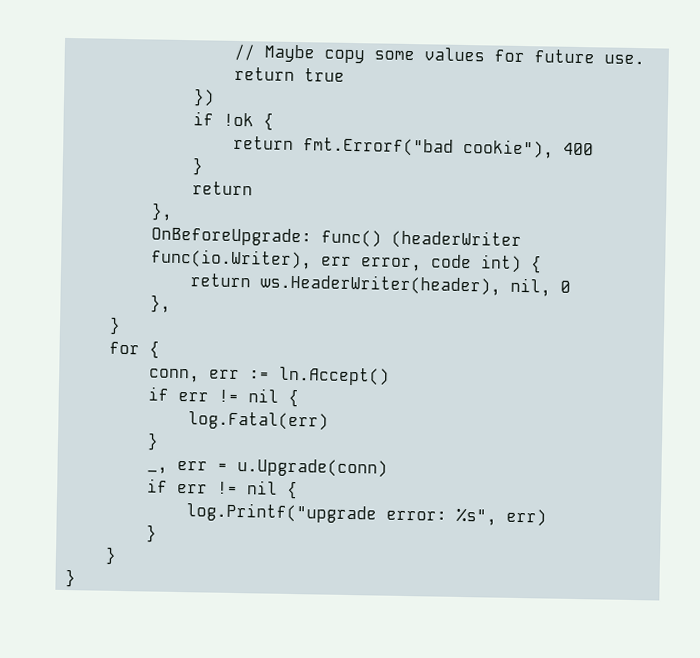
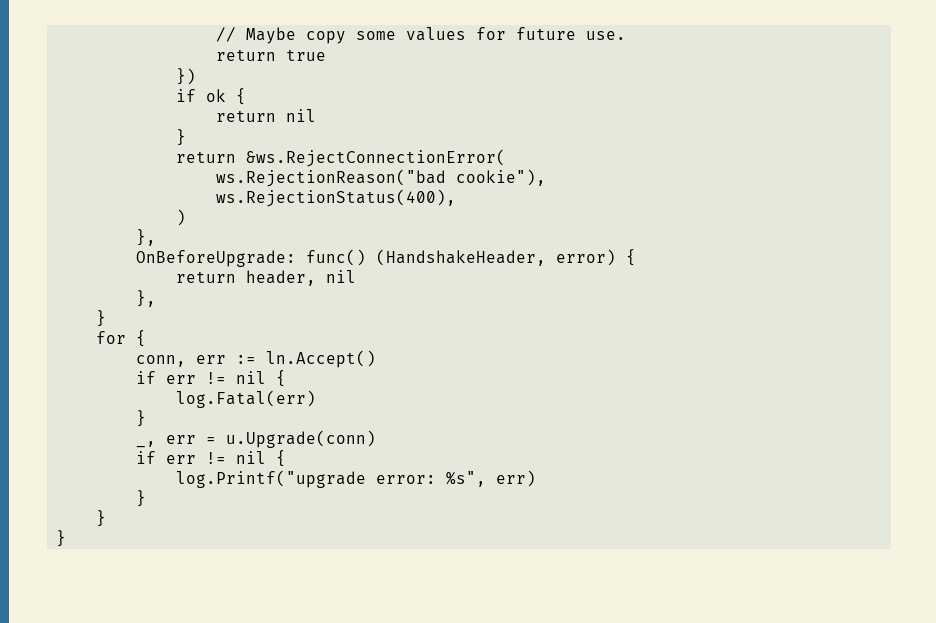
- if !ok {
- return fmt.Errorf("bad cookie"), 400
+ if ok {
+ return nil
  }
- return
+ return &ws.RejectConnectionError(
+ ws.RejectionReason("bad cookie"),
+ ws.RejectionStatus(400),
+ )
  },
- OnBeforeUpgrade: func() (headerWriter func(io.Writer), err error, code int) {
- return ws.HeaderWriter(header), nil, 0
+ OnBeforeUpgrade: func() (HandshakeHeader, error) {
+ return header, nil

